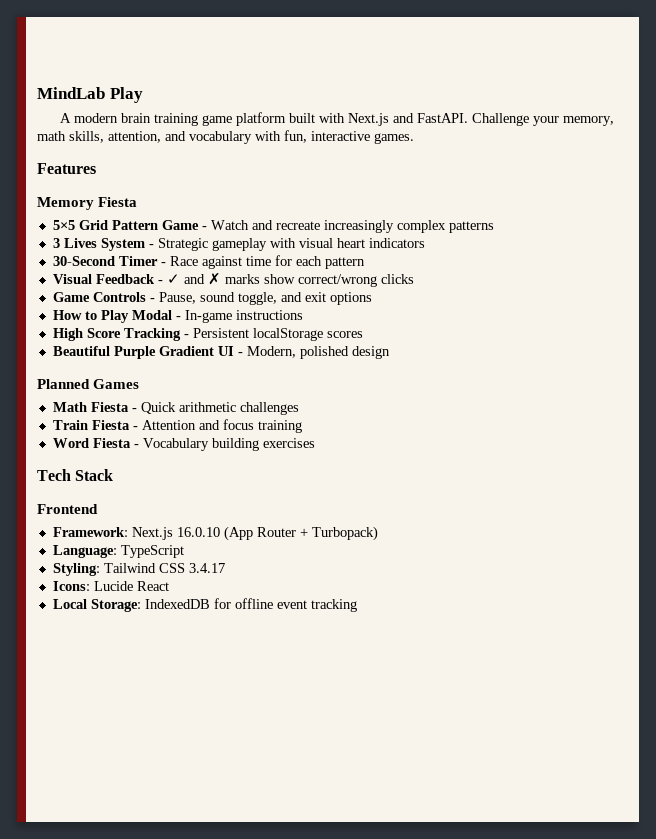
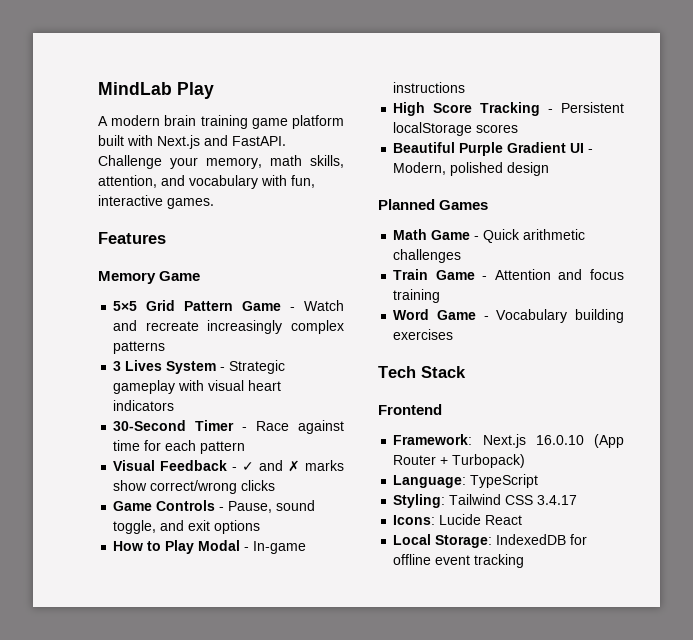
- Memory Fiesta
+ Memory Game
- Math Fiesta - Quick arithmetic challenges
+ Math Game - Quick arithmetic challenges
- Train Fiesta - Attention and focus training
+ Train Game - Attention and focus training
- Word Fiesta - Vocabulary building exercises
+ Word Game - Vocabulary building exercises

